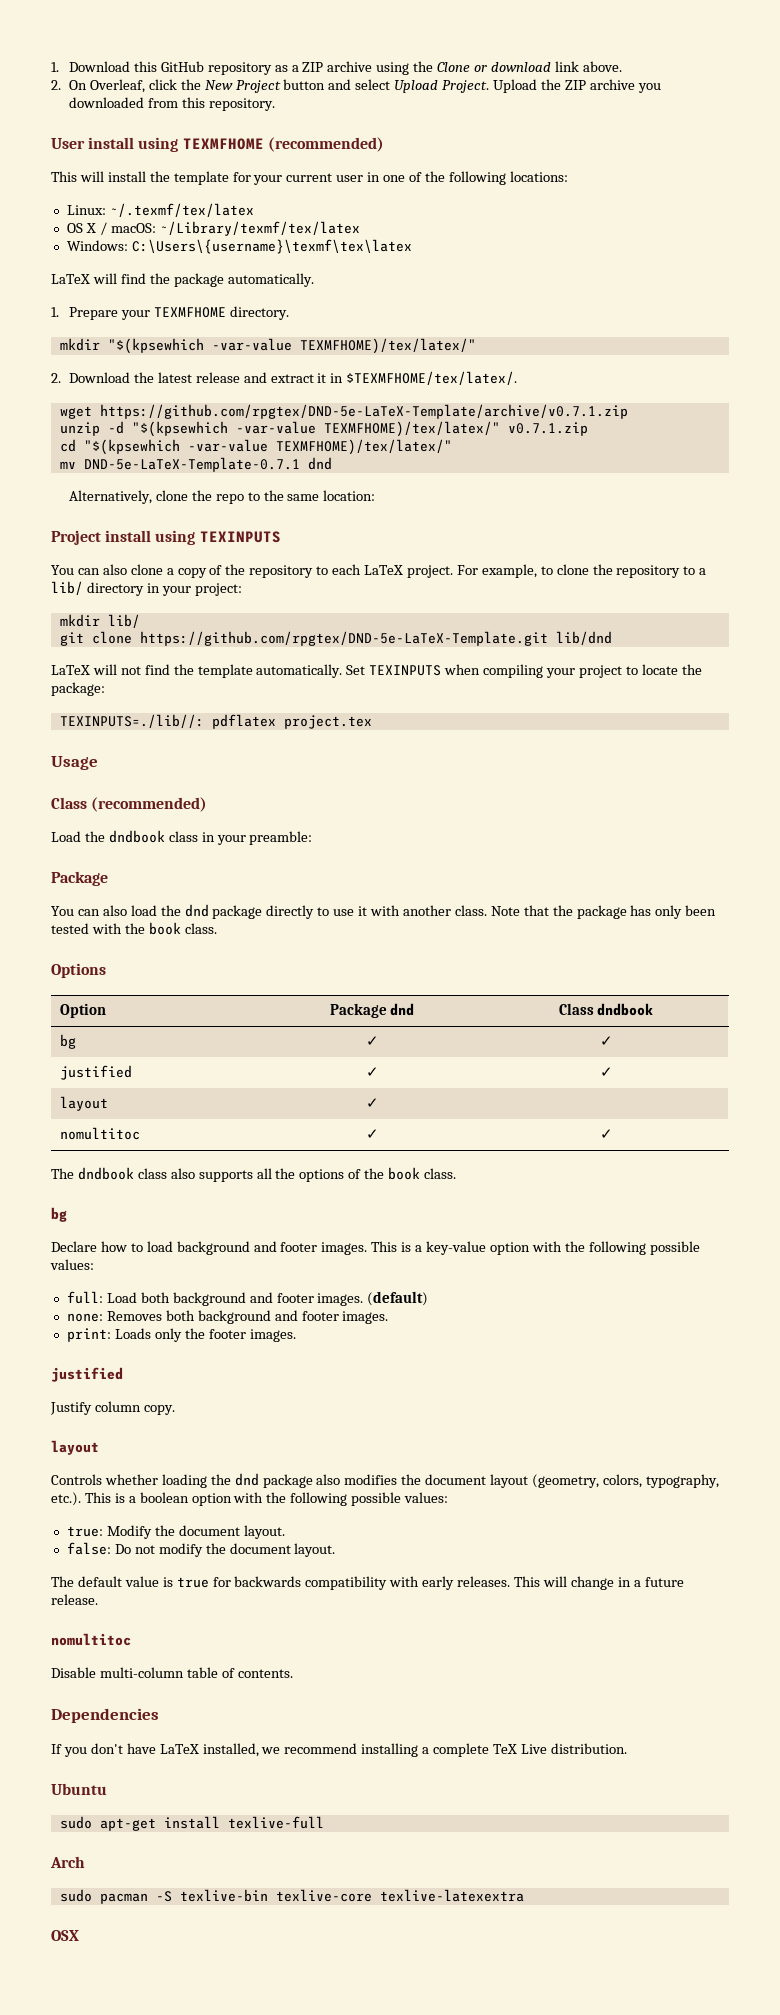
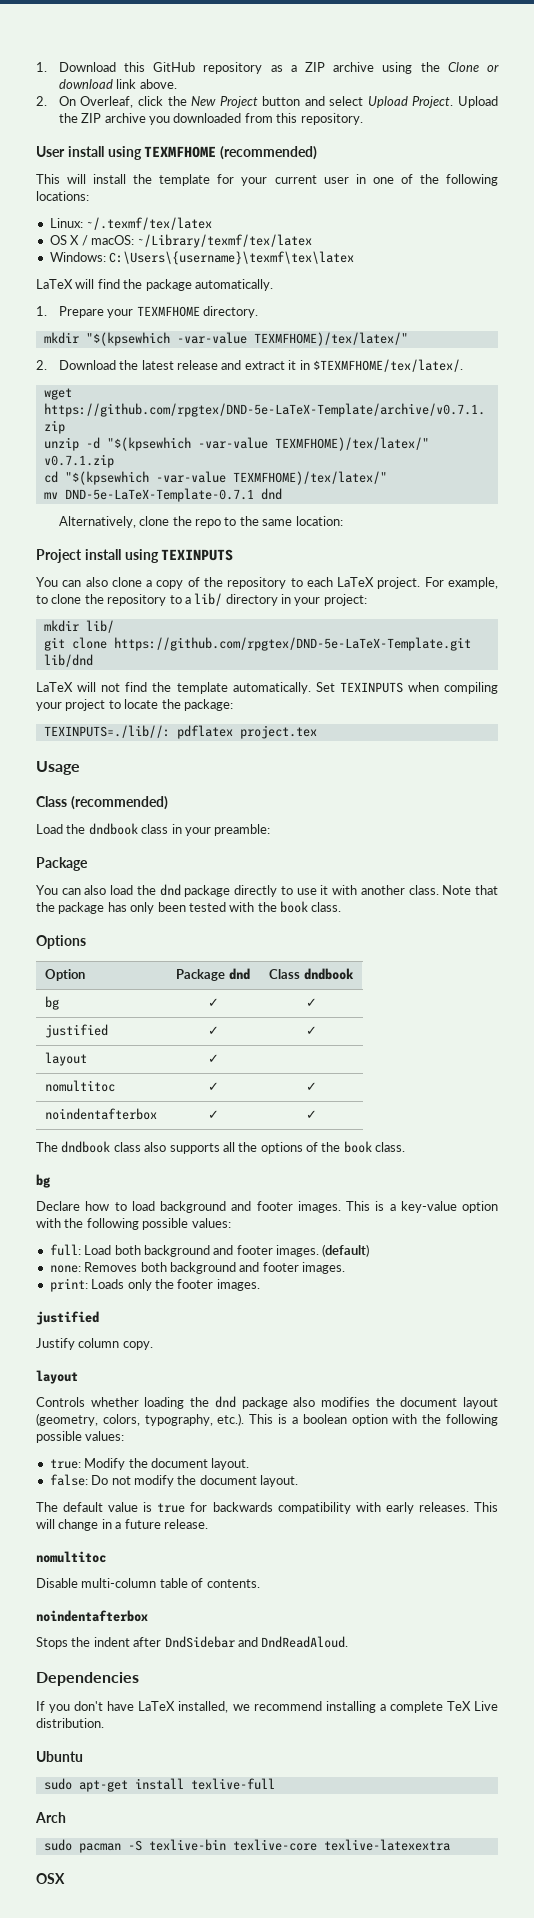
+ noindentafterbox | ✓ | ✓
  Disable multi-column table of contents.
+ noindentafterbox
+ Stops the indent after DndSidebar and DndReadAloud.

